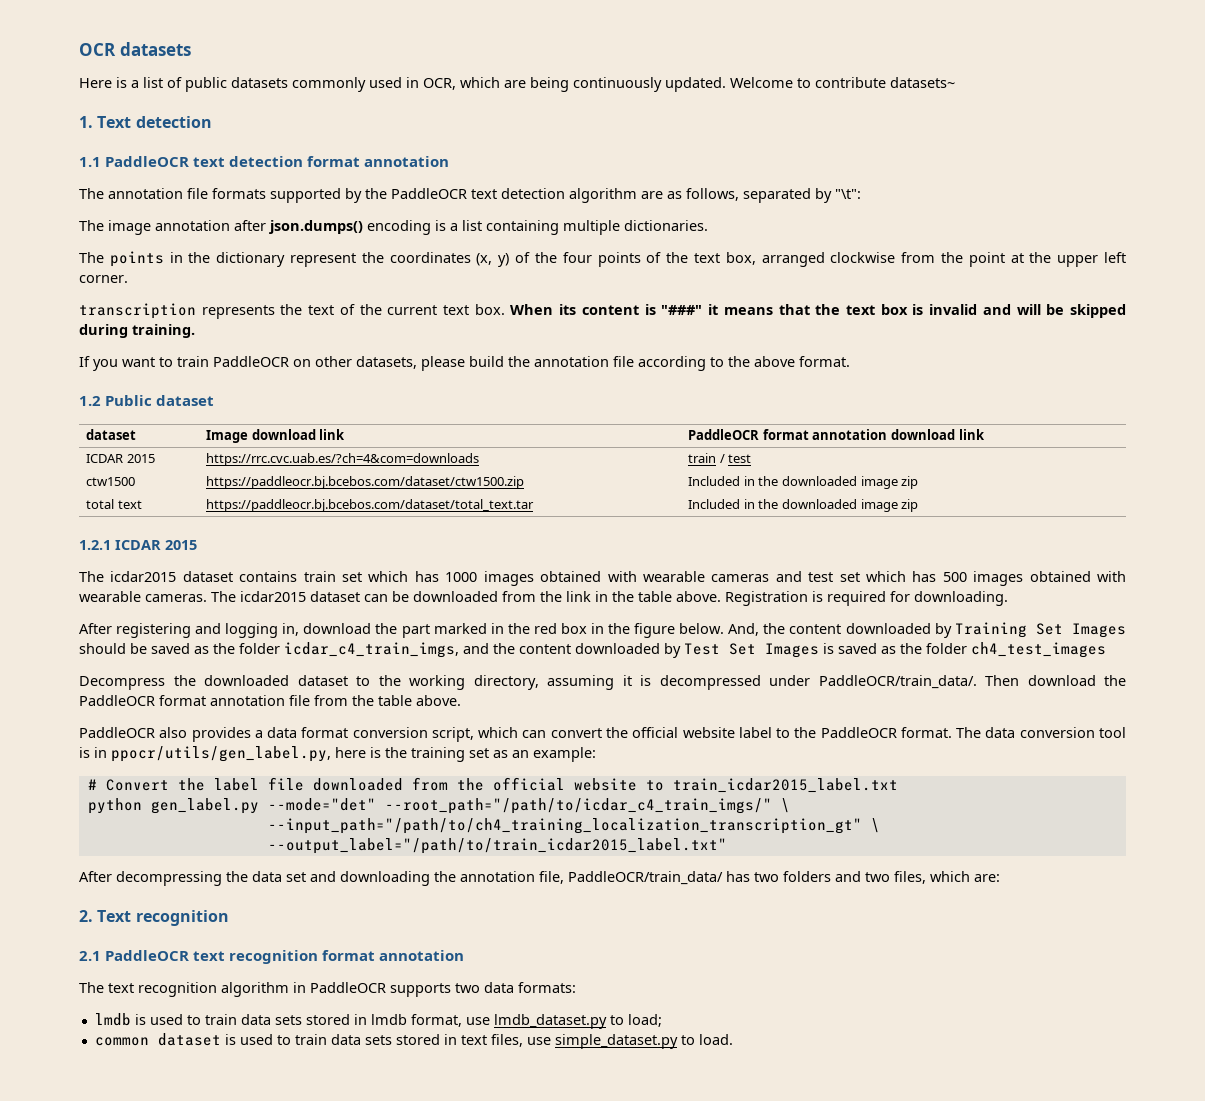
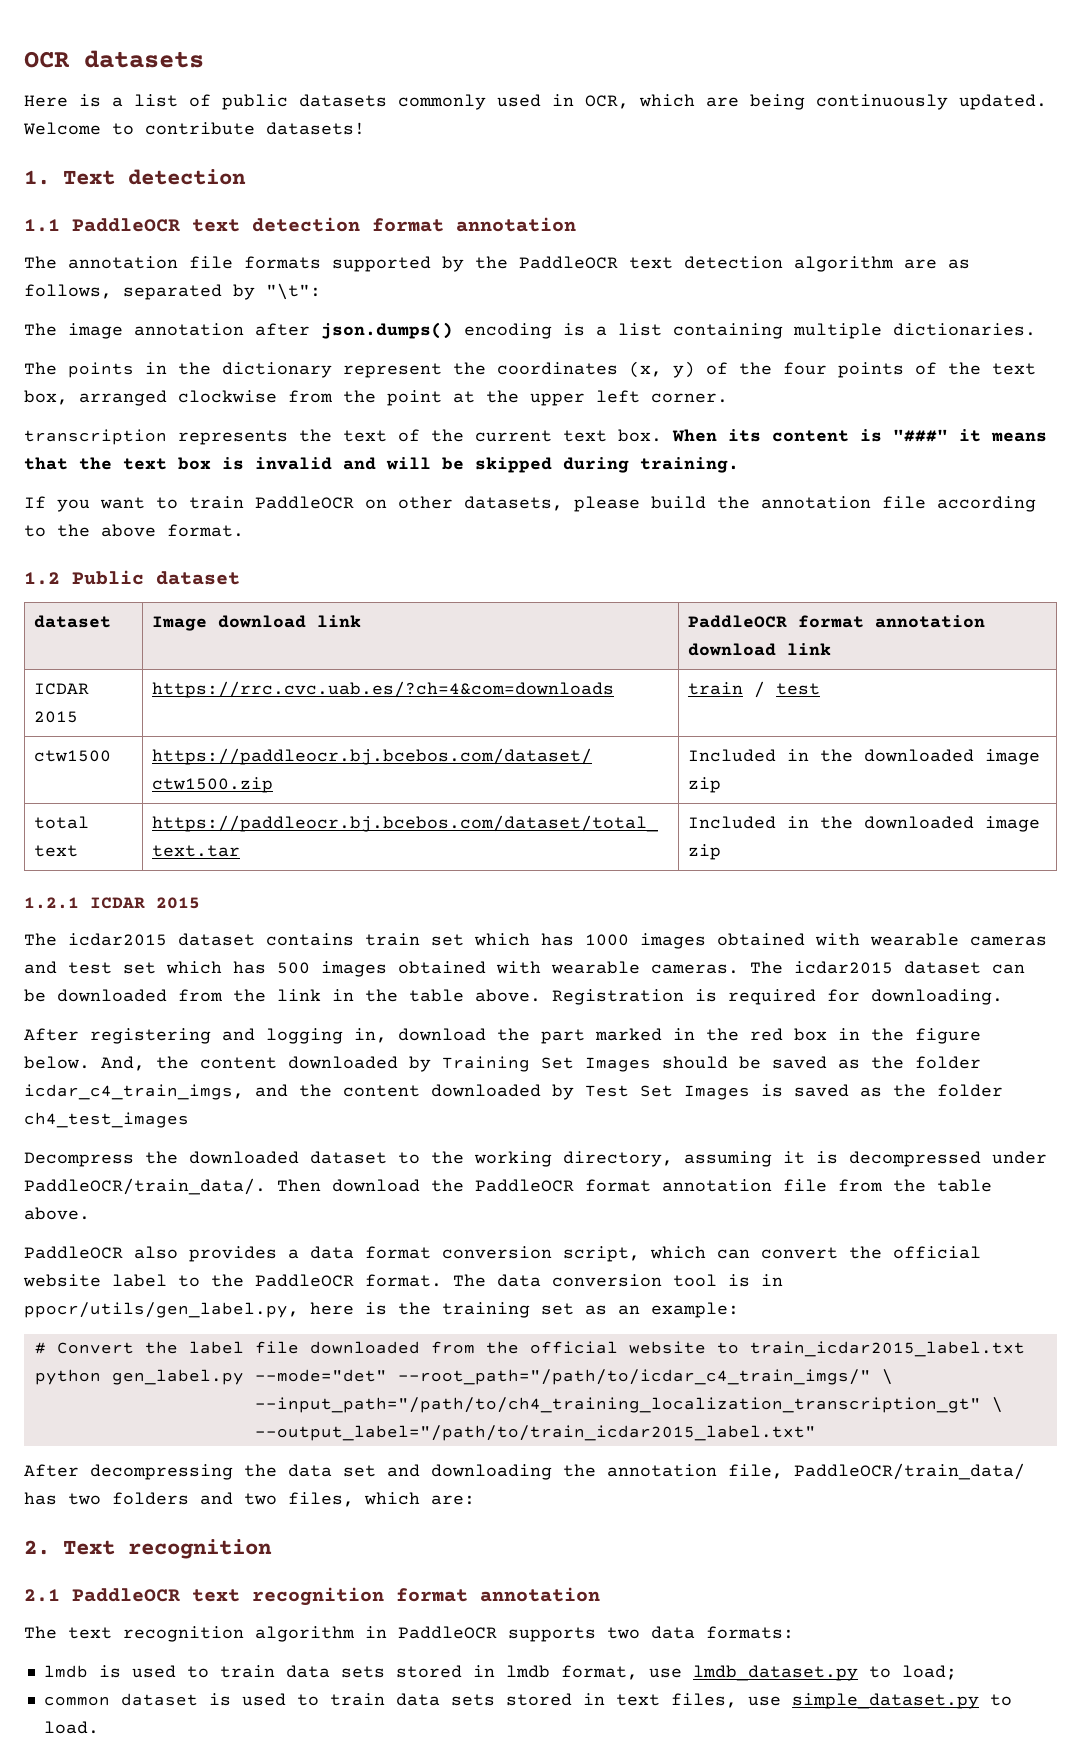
- Welcome to contribute datasets~
+ Welcome to contribute datasets!

